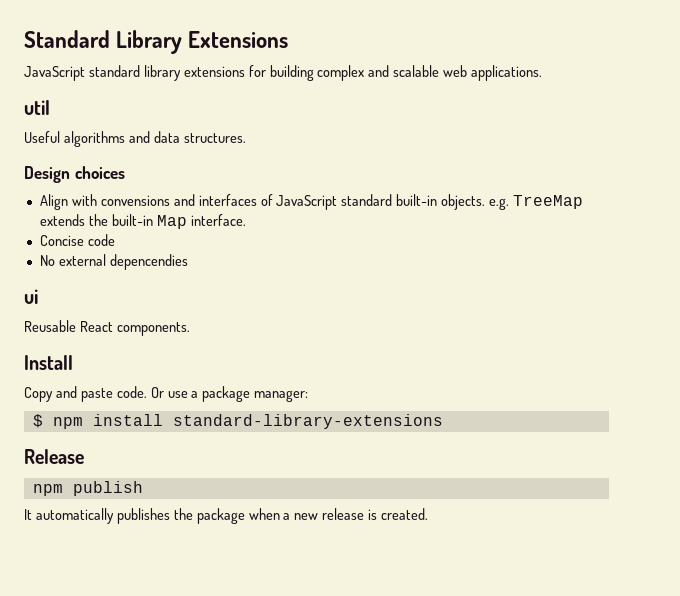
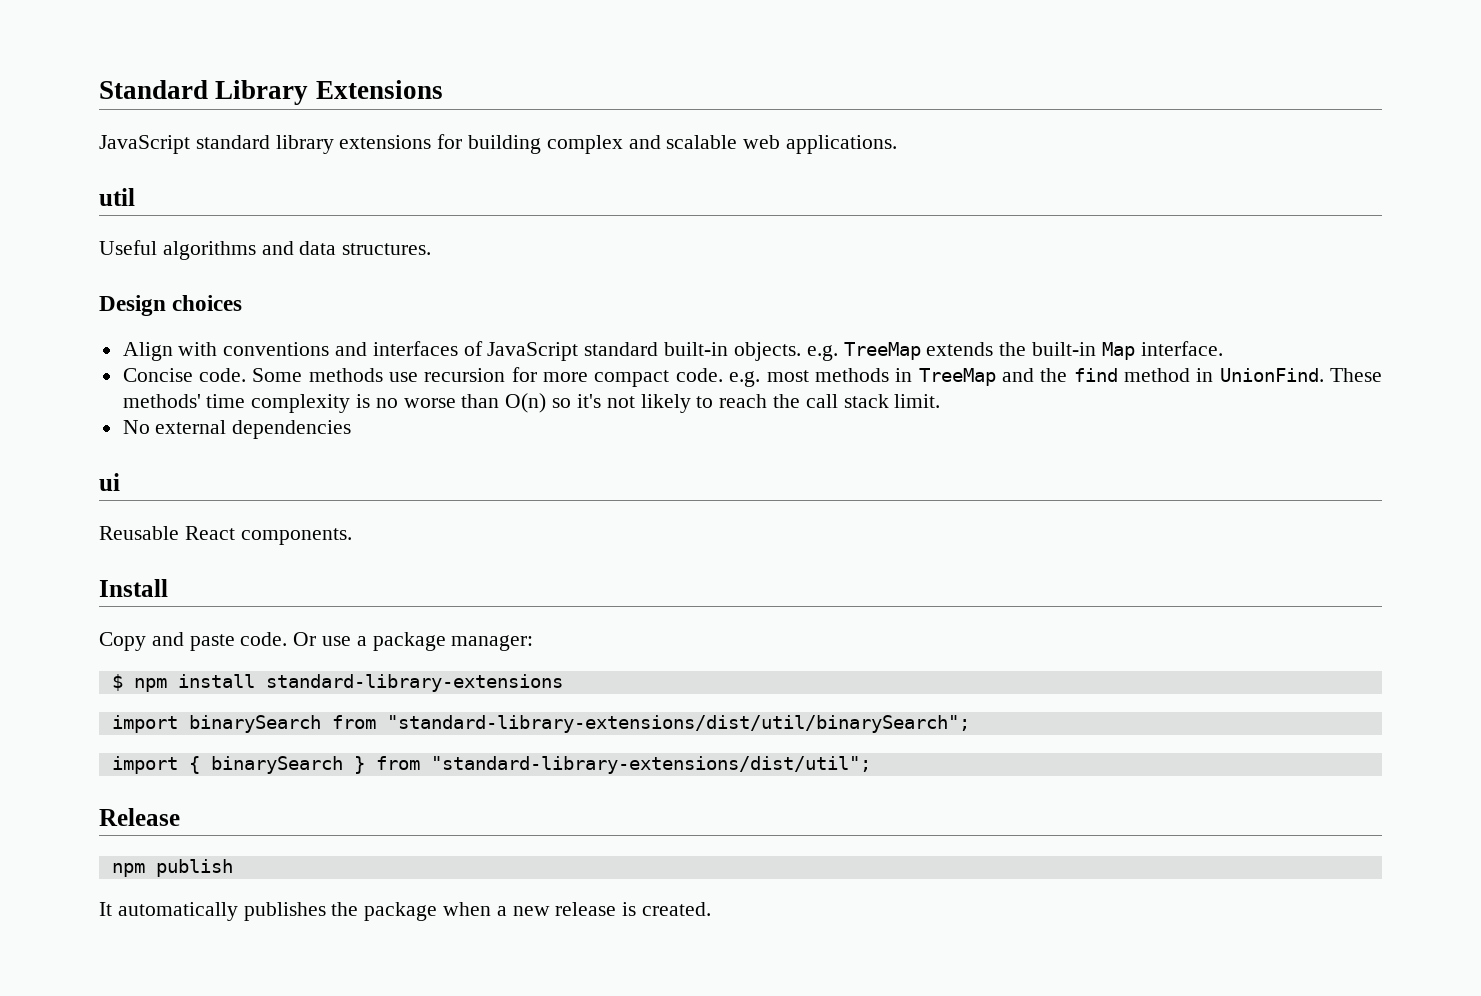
- Align with convensions and interfaces of JavaScript standard built-in objects. e.g. TreeMap extends the built-in Map interface.
+ Align with conventions and interfaces of JavaScript standard built-in objects. e.g. TreeMap extends the built-in Map interface.
- Concise code
+ Concise code. Some methods use recursion for more compact code. e.g. most methods in TreeMap and the find method in UnionFind. These methods' time complexity is no worse than O(n) so it's not likely to reach the call stack limit.
- No external depencendies
+ No external dependencies
+ import binarySearch from "standard-library-extensions/dist/util/binarySearch";
+ import { binarySearch } from "standard-library-extensions/dist/util";

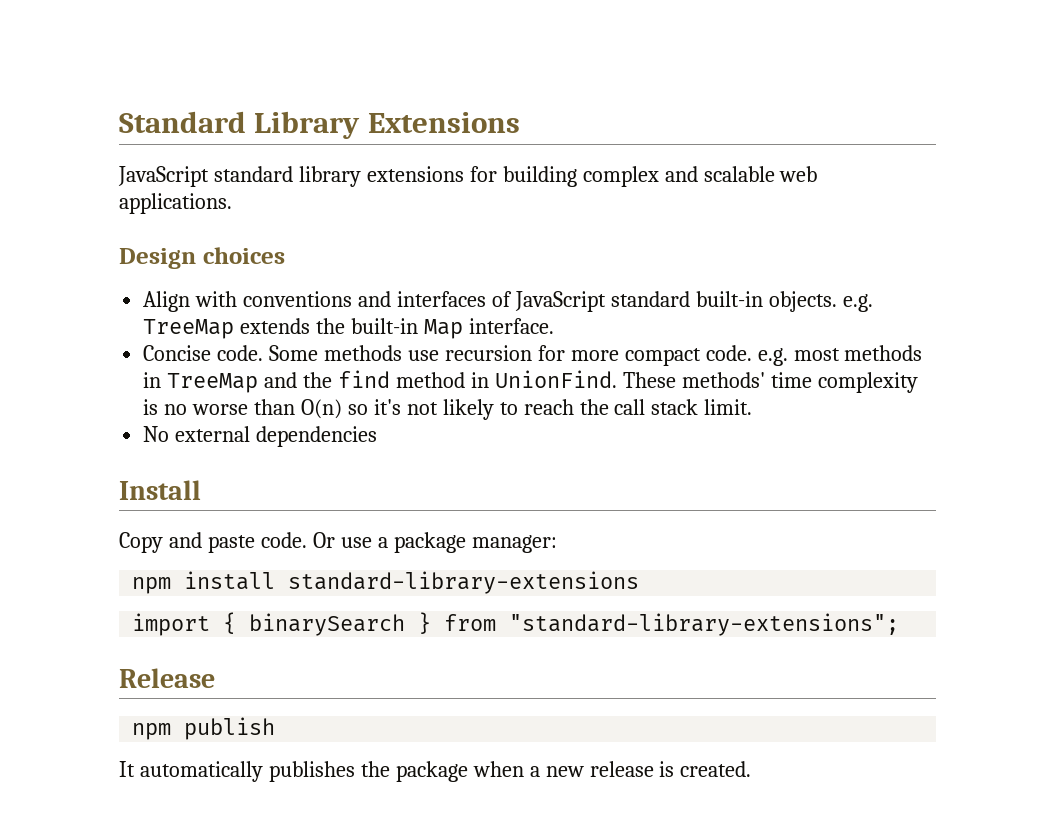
- util
- Useful algorithms and data structures.
- ui
- Reusable React components.
- $ npm install standard-library-extensions
+ npm install standard-library-extensions
- import binarySearch from "standard-library-extensions/dist/util/binarySearch";
- import { binarySearch } from "standard-library-extensions/dist/util";
+ import { binarySearch } from "standard-library-extensions";

